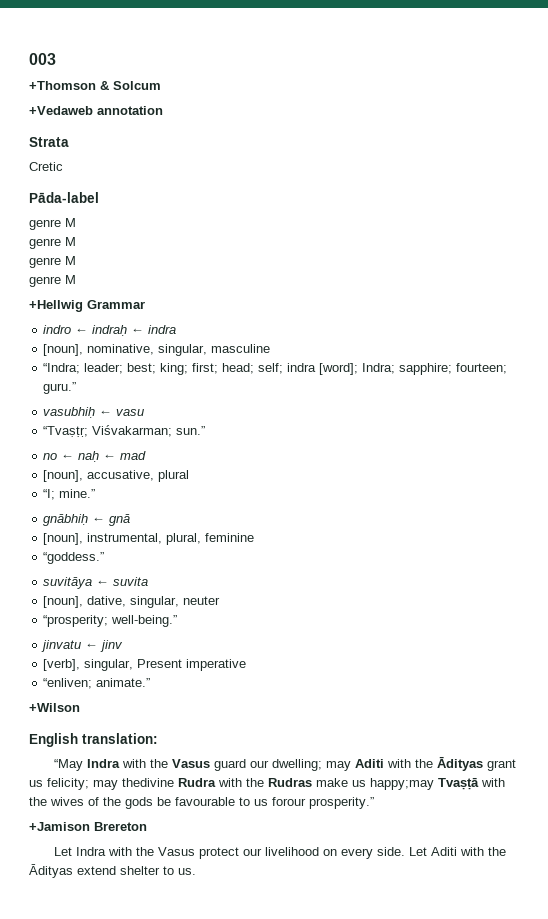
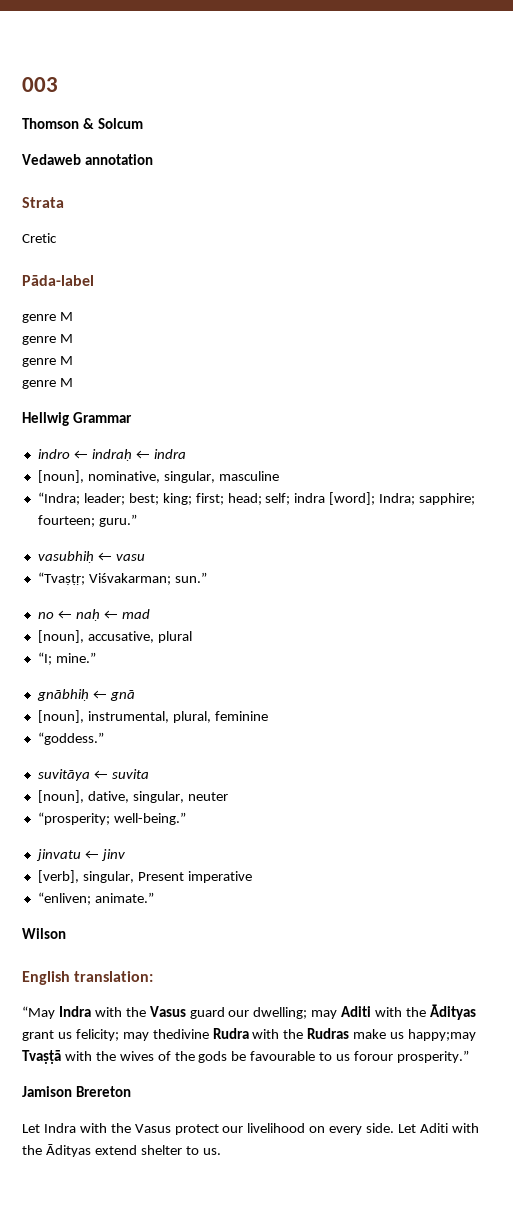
- +Thomson & Solcum
+ Thomson & Solcum
- +Vedaweb annotation
+ Vedaweb annotation
- +Hellwig Grammar
+ Hellwig Grammar
- +Wilson
+ Wilson
- +Jamison Brereton
+ Jamison Brereton

